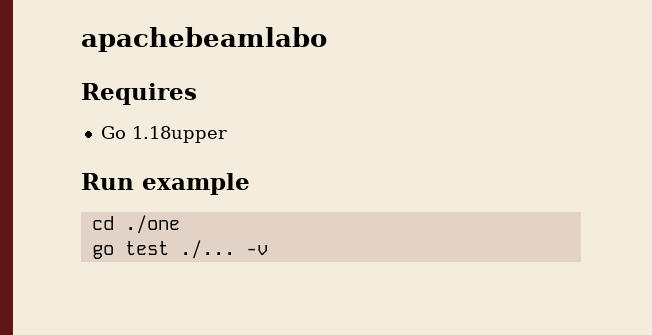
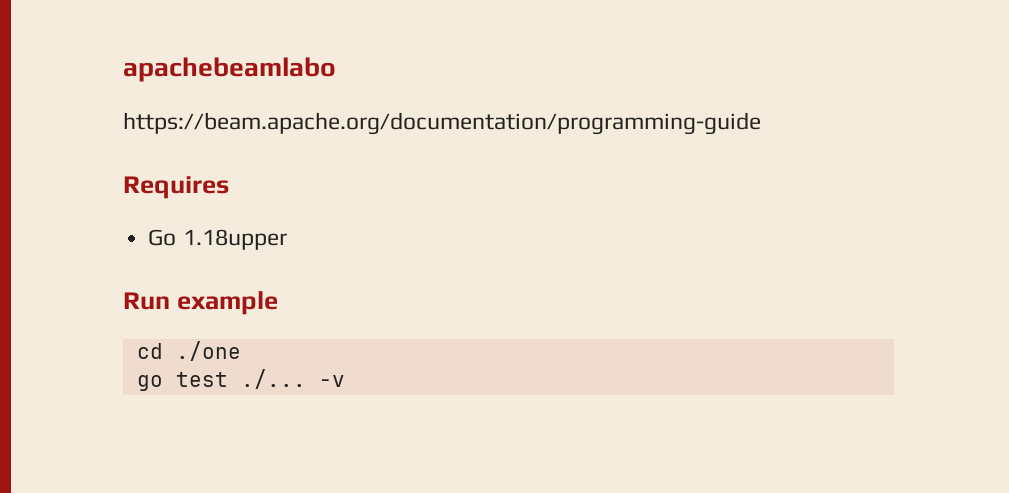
+ https://beam.apache.org/documentation/programming-guide

